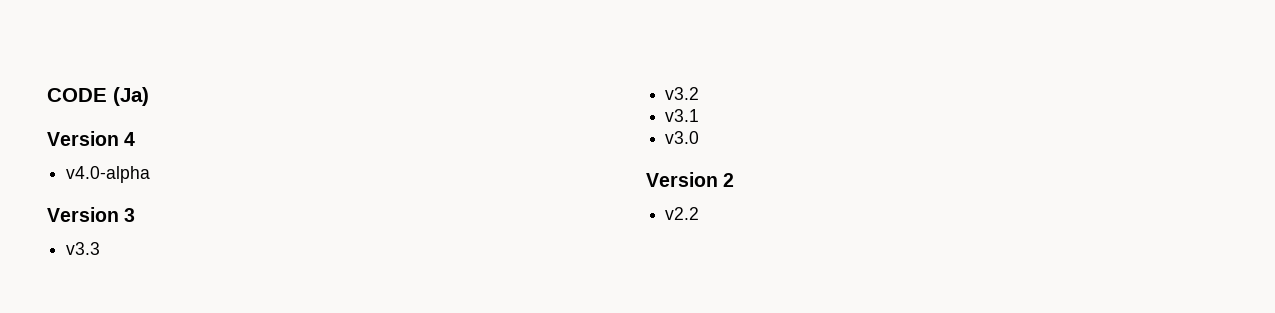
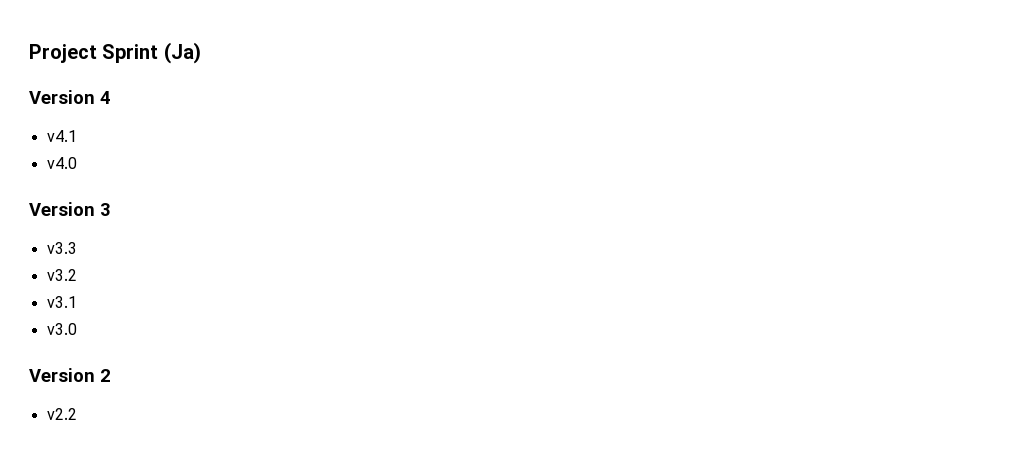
- CODE (Ja)
+ Project Sprint (Ja)
- v4.0-alpha
+ v4.1
+ v4.0

